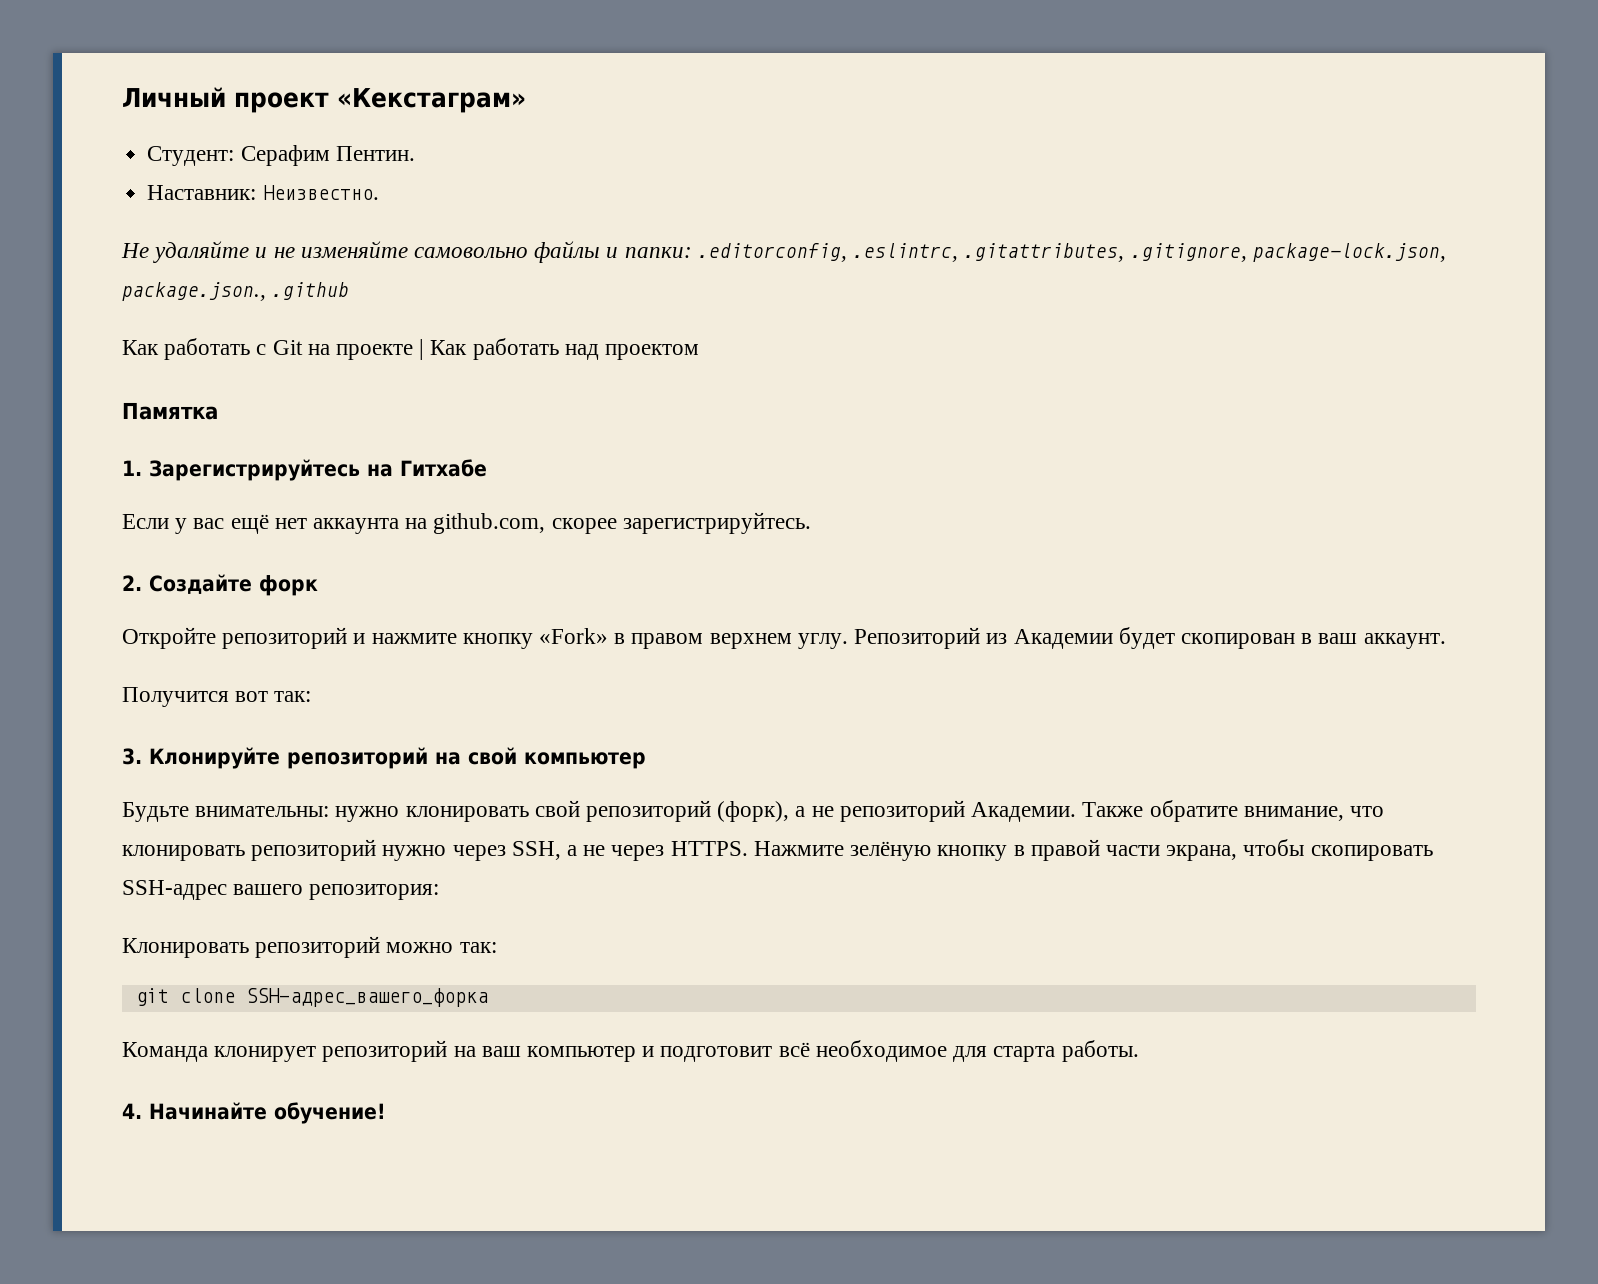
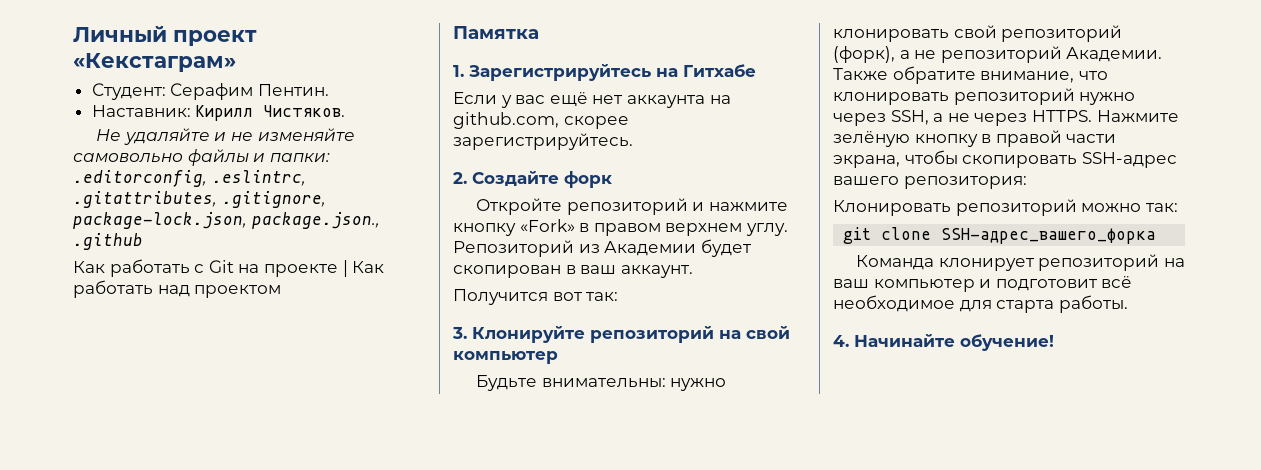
- Наставник: Неизвестно.
+ Наставник: Кирилл Чистяков.

